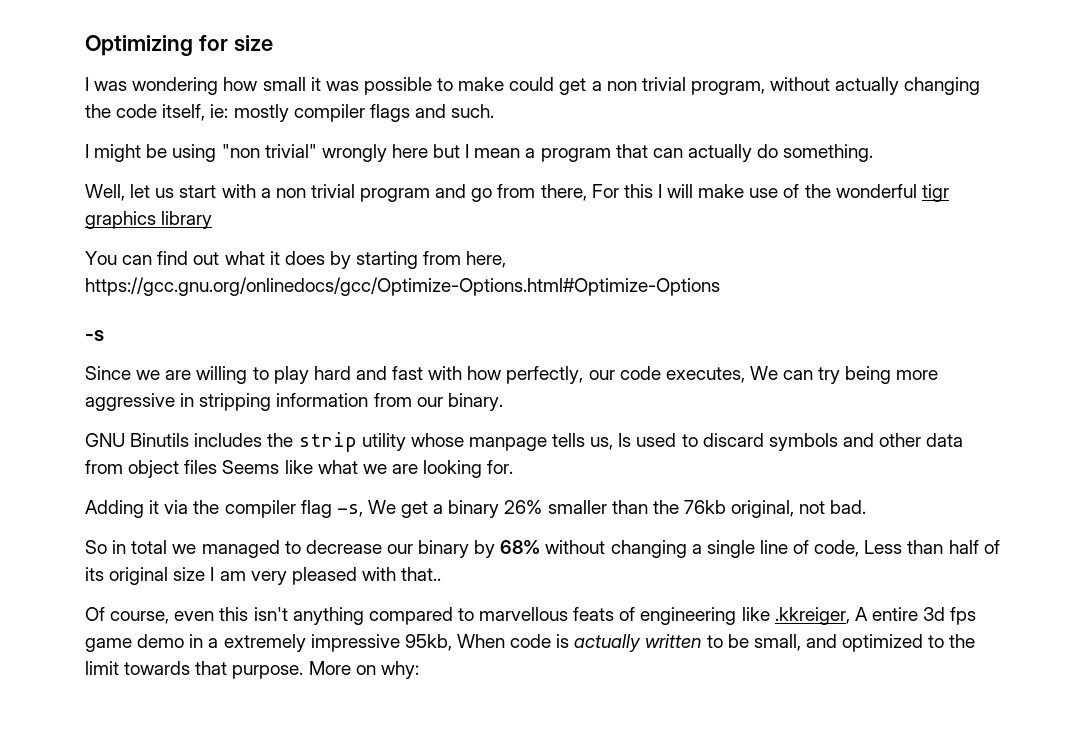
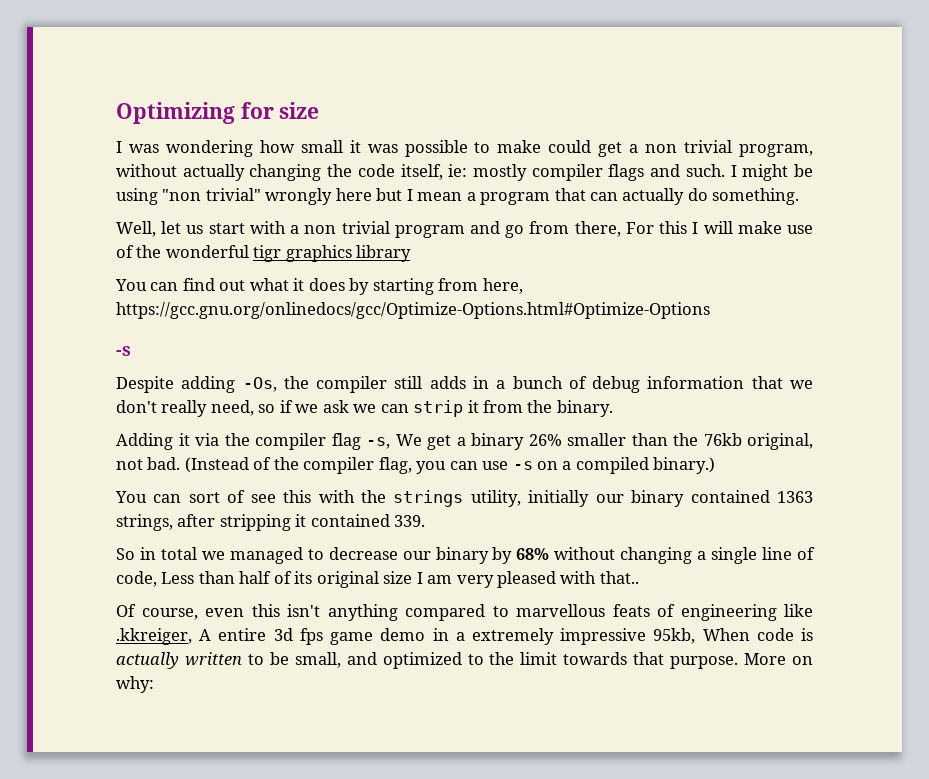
- I was wondering how small it was possible to make could get a non trivial program, without actually changing the code itself, ie: mostly compiler flags and such.
- I might be using "non trivial" wrongly here but I mean a program that can actually do something.
+ I was wondering how small it was possible to make could get a non trivial program, without actually changing the code itself, ie: mostly compiler flags and such. I might be using "non trivial" wrongly here but I mean a program that can actually do something.
- Since we are willing to play hard and fast with how perfectly, our code executes, We can try being more aggressive in stripping information from our binary.
- GNU Binutils includes the strip utility whose manpage tells us, Is used to discard symbols and other data from object files Seems like what we are looking for.
+ Despite adding -Os, the compiler still adds in a bunch of debug information that we don't really need, so if we ask we can strip it from the binary.
+ (Instead of the compiler flag, you can use -s on a compiled binary.)
+ You can sort of see this with the strings utility, initially our binary contained 1363 strings, after stripping it contained 339.

